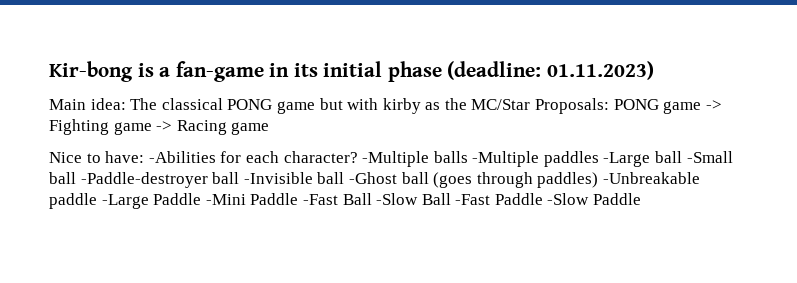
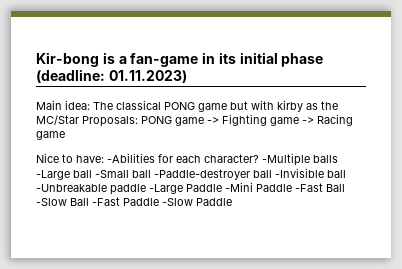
- -Multiple balls -Multiple paddles -Large ball -Small ball -Paddle-destroyer ball -Invisible ball -Ghost ball (goes through paddles) -Unbreakable paddle -Large Paddle -Mini Paddle -Fast Ball -Slow Ball -Fast Paddle -Slow Paddle
+ -Multiple balls -Large ball -Small ball -Paddle-destroyer ball -Invisible ball -Unbreakable paddle -Large Paddle -Mini Paddle -Fast Ball -Slow Ball -Fast Paddle -Slow Paddle

